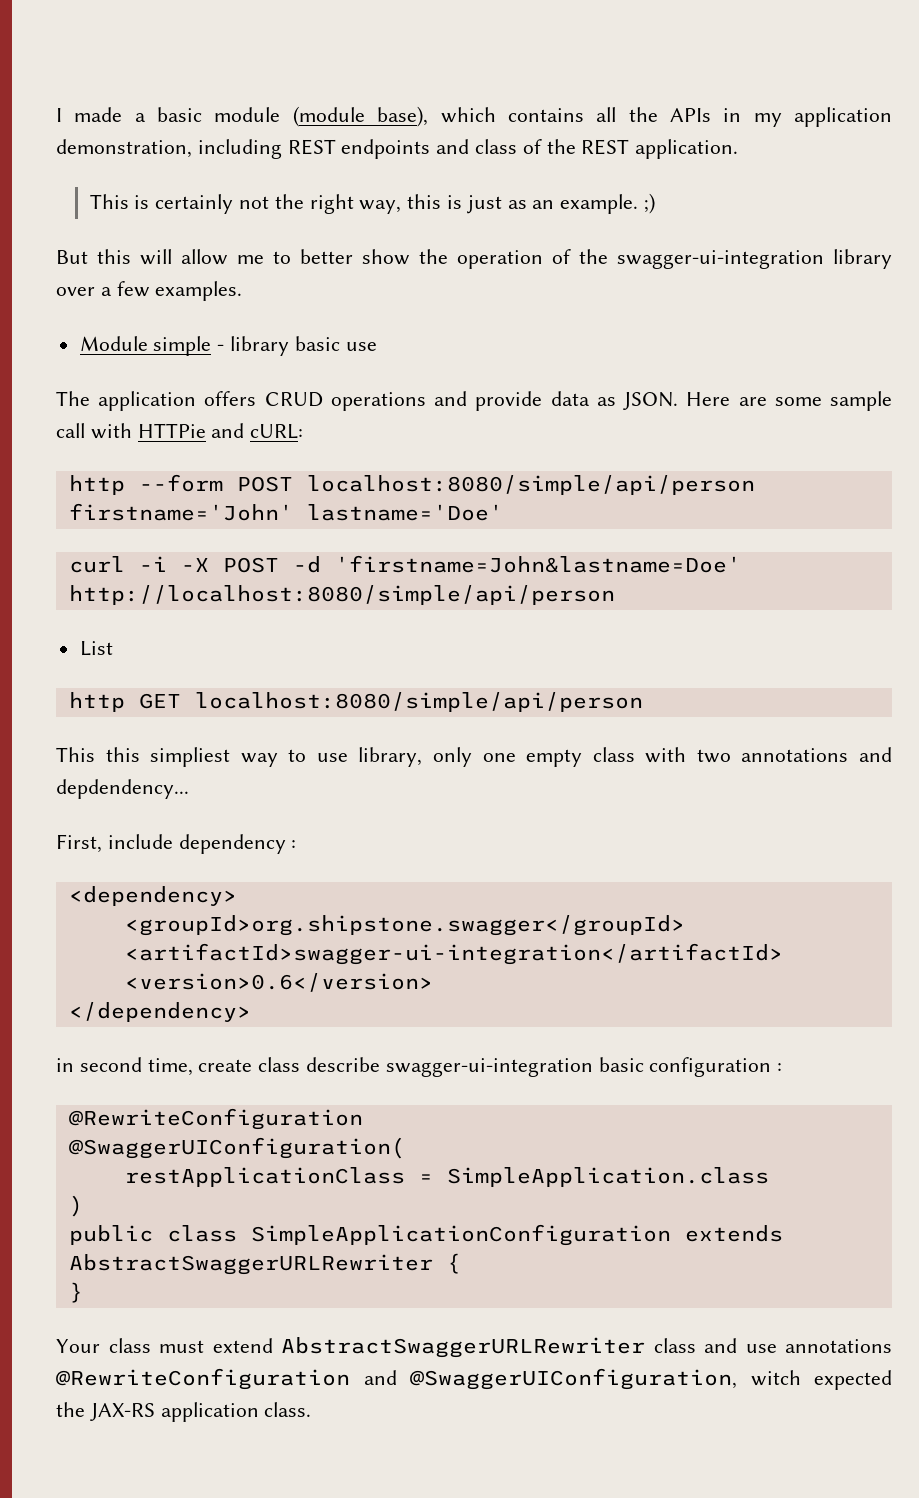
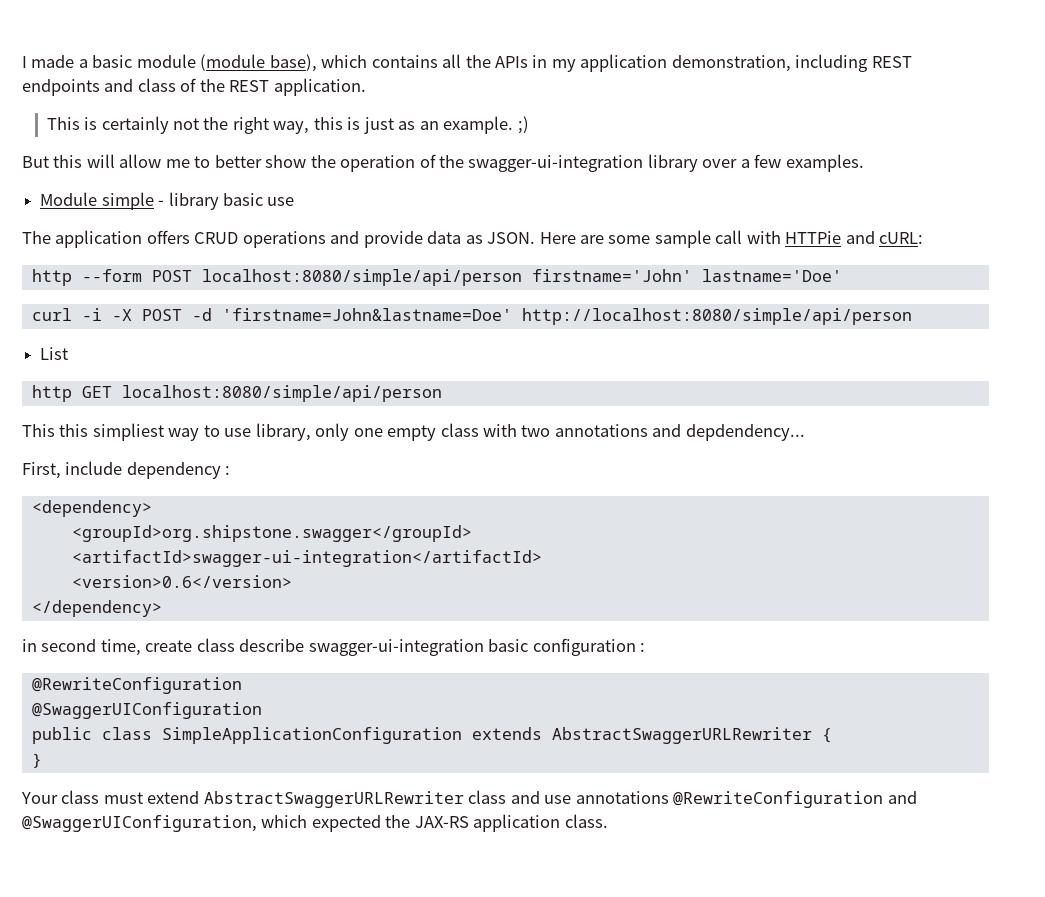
- @SwaggerUIConfiguration(
- restApplicationClass = SimpleApplication.class
- )
+ @SwaggerUIConfiguration
- Your class must extend AbstractSwaggerURLRewriter class and use annotations @RewriteConfiguration and @SwaggerUIConfiguration, witch expected the JAX-RS application class.
+ Your class must extend AbstractSwaggerURLRewriter class and use annotations @RewriteConfiguration and @SwaggerUIConfiguration, which expected the JAX-RS application class.

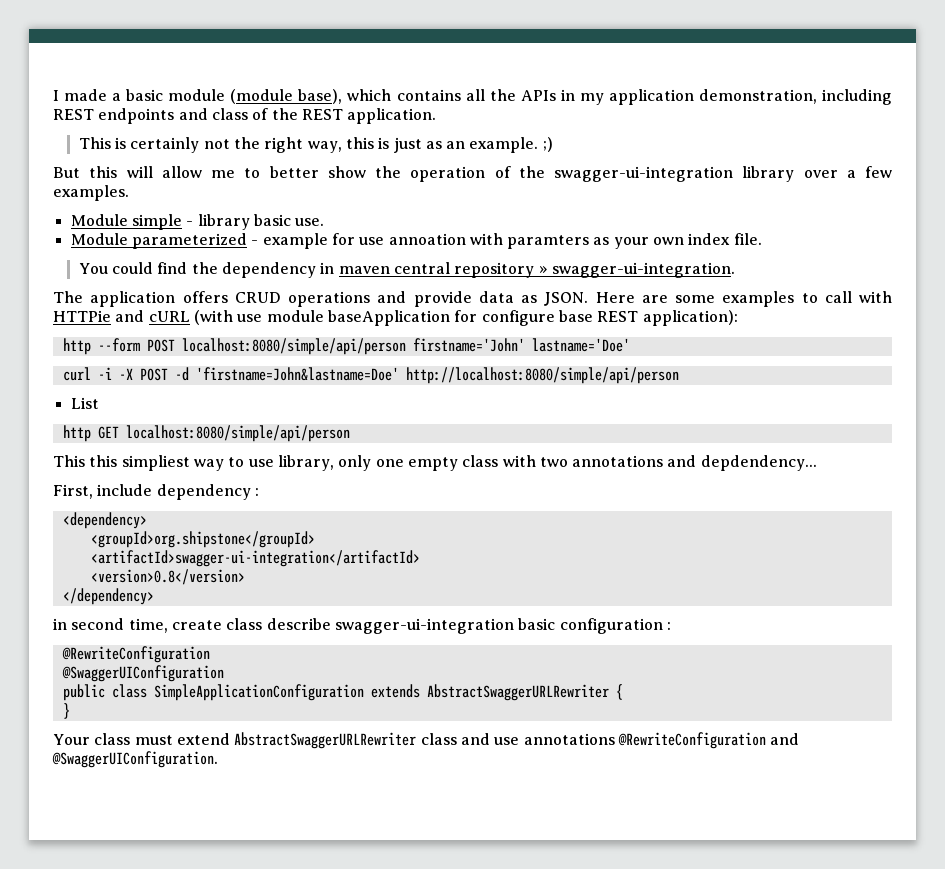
- Module simple - library basic use
+ Module simple - library basic use.
+ Module parameterized - example for use annoation with paramters as your own index file.
+ You could find the dependency in maven central repository » swagger-ui-integration.
- Here are some sample call with HTTPie and cURL:
+ Here are some examples to call with HTTPie and cURL (with use module baseApplication for configure base REST application):
- <groupId>org.shipstone.swagger</groupId>
+ <groupId>org.shipstone</groupId>
- <version>0.6</version>
+ <version>0.8</version>
- Your class must extend AbstractSwaggerURLRewriter class and use annotations @RewriteConfiguration and @SwaggerUIConfiguration, which expected the JAX-RS application class.
+ Your class must extend AbstractSwaggerURLRewriter class and use annotations @RewriteConfiguration and @SwaggerUIConfiguration.

